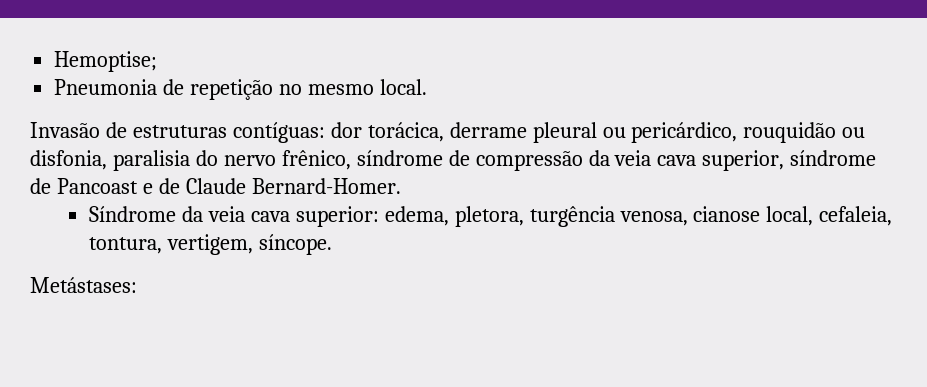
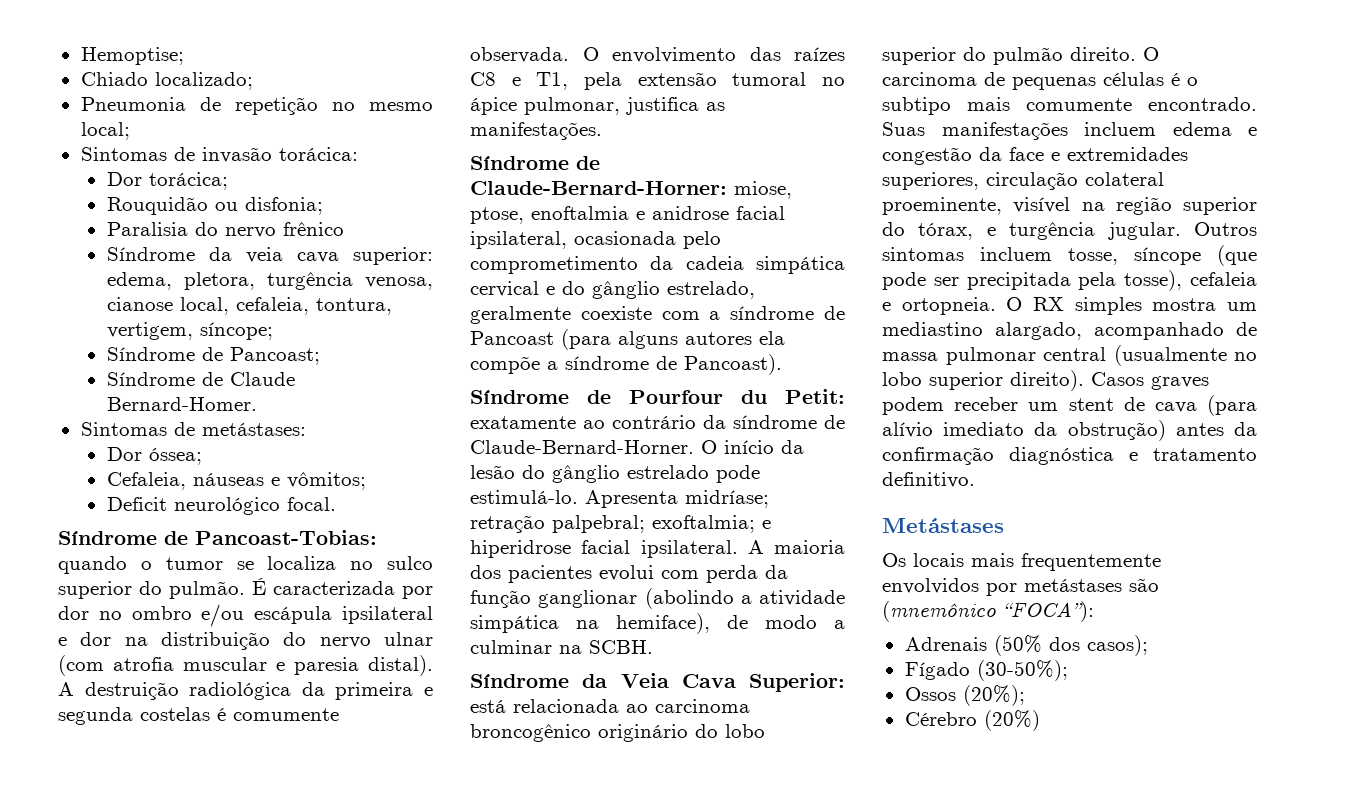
+ Chiado localizado;
- Pneumonia de repetição no mesmo local.
- Invasão de estruturas contíguas: dor torácica, derrame pleural ou pericárdico, rouquidão ou disfonia, paralisia do nervo frênico, síndrome de compressão da veia cava superior, síndrome de Pancoast e de Claude Bernard-Homer.
+ Pneumonia de repetição no mesmo local;
+ Sintomas de invasão torácica:
+ Dor torácica;
+ Rouquidão ou disfonia;
+ Paralisia do nervo frênico
- Síndrome da veia cava superior: edema, pletora, turgência venosa, cianose local, cefaleia, tontura, vertigem, síncope.
- Metástases:
+ Síndrome da veia cava superior: edema, pletora, turgência venosa, cianose local, cefaleia, tontura, vertigem, síncope;
+ Síndrome de Pancoast;
+ Síndrome de Claude Bernard-Homer.
+ Sintomas de metástases:
+ Dor óssea;
+ Cefaleia, náuseas e vômitos;
+ Deficit neurológico focal.
+ Síndrome de Pancoast-Tobias: quando o tumor se localiza no sulco superior do pulmão. É caracterizada por dor no ombro e/ou escápula ipsilateral e dor na distribuição do nervo ulnar (com atrofia muscular e paresia distal). A destruição radiológica da primeira e segunda costelas é comumente observada. O envolvimento das raízes C8 e T1, pela extensão tumoral no ápice pulmonar, justifica as manifestações.
+ Síndrome de Claude-Bernard-Horner: miose, ptose, enoftalmia e anidrose facial ipsilateral, ocasionada pelo comprometimento da cadeia simpática cervical e do gânglio estrelado, geralmente coexiste com a síndrome de Pancoast (para alguns autores ela compõe a síndrome de Pancoast).
+ Síndrome de Pourfour du Petit: exatamente ao contrário da síndrome de Claude-Bernard-Horner. O início da lesão do gânglio estrelado pode estimulá-lo. Apresenta midríase; retração palpebral; exoftalmia; e hiperidrose facial ipsilateral. A maioria dos pacientes evolui com perda da função ganglionar (abolindo a atividade simpática na hemiface), de modo a culminar na SCBH.
+ Síndrome da Veia Cava Superior: está relacionada ao carcinoma broncogênico originário do lobo superior do pulmão direito. O carcinoma de pequenas células é o subtipo mais comumente encontrado. Suas manifestações incluem edema e congestão da face e extremidades superiores, circulação colateral proeminente, visível na região superior do tórax, e turgência jugular. Outros sintomas incluem tosse, síncope (que pode ser precipitada pela tosse), cefaleia e ortopneia. O RX simples mostra um mediastino alargado, acompanhado de massa pulmonar central (usualmente no lobo superior direito). Casos graves podem receber um stent de cava (para alívio imediato da obstrução) antes da confirmação diagnóstica e tratamento definitivo.
+ Metástases
+ Os locais mais frequentemente envolvidos por metástases são (mnemônico “FOCA”):
+ Adrenais (50% dos casos);
+ Fígado (30-50%);
+ Ossos (20%);
+ Cérebro (20%)

